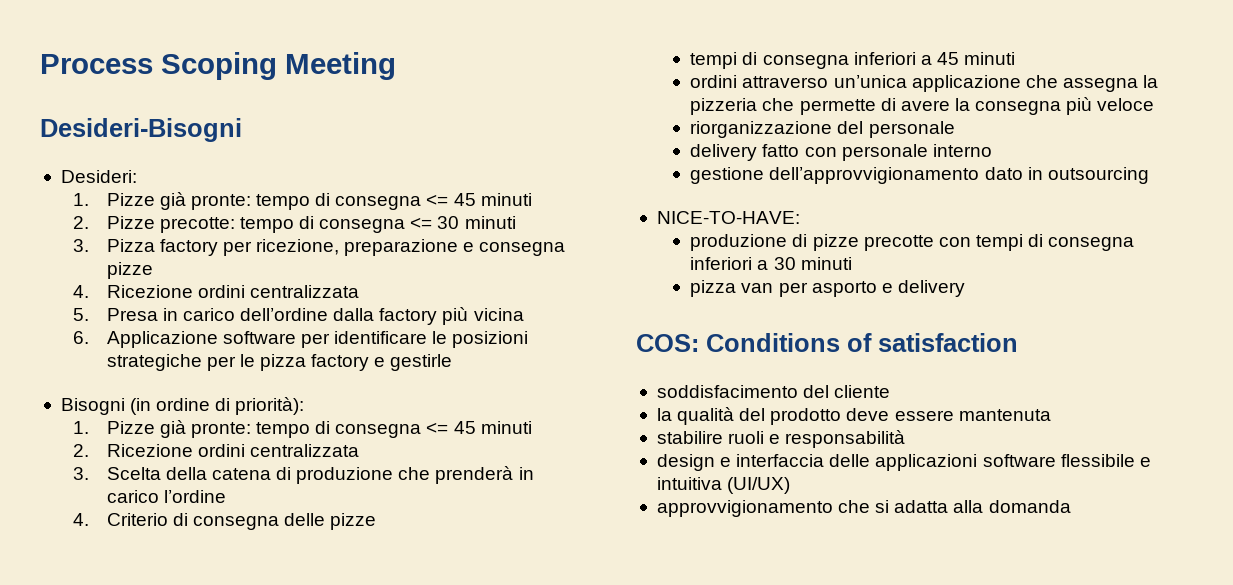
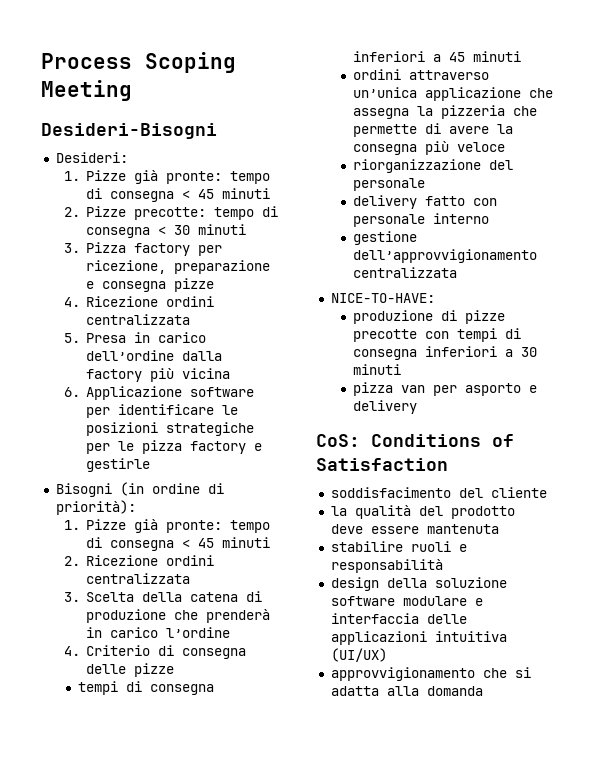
  Desideri:
- 1. Pizze già pronte: tempo di consegna <= 45 minuti
+ 1. Pizze già pronte: tempo di consegna < 45 minuti
- 2. Pizze precotte: tempo di consegna <= 30 minuti
+ 2. Pizze precotte: tempo di consegna < 30 minuti
  Bisogni (in ordine di priorità):
- 1. Pizze già pronte: tempo di consegna <= 45 minuti
+ 1. Pizze già pronte: tempo di consegna < 45 minuti
- gestione dell’approvvigionamento dato in outsourcing
+ gestione dell’approvvigionamento centralizzata
- COS: Conditions of satisfaction
+ CoS: Conditions of Satisfaction
- design e interfaccia delle applicazioni software flessibile e intuitiva (UI/UX)
+ design della soluzione software modulare e interfaccia delle applicazioni intuitiva (UI/UX)

